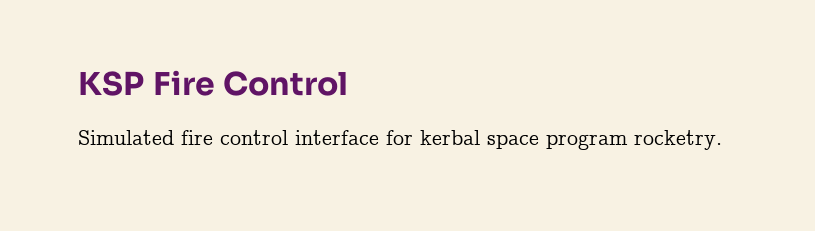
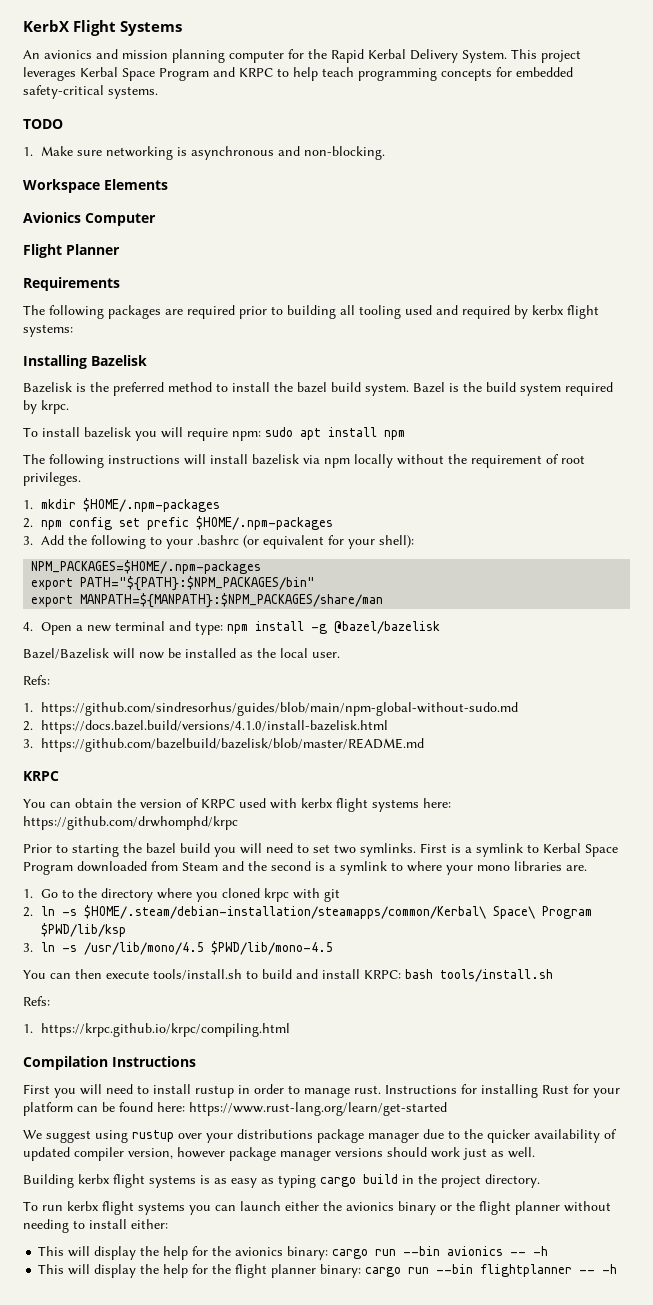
- KSP Fire Control
- Simulated fire control interface for kerbal space program rocketry.
+ KerbX Flight Systems
+ An avionics and mission planning computer for the Rapid Kerbal Delivery System. This project leverages Kerbal Space Program and KRPC to help teach programming concepts for embedded safety-critical systems.
+ TODO
+ 1. Make sure networking is asynchronous and non-blocking.
+ Workspace Elements
+ Avionics Computer
+ Flight Planner
+ Requirements
+ The following packages are required prior to building all tooling used and required by kerbx flight systems:
+ Installing Bazelisk
+ Bazelisk is the preferred method to install the bazel build system. Bazel is the build system required by krpc.
+ To install bazelisk you will require npm: sudo apt install npm
+ The following instructions will install bazelisk via npm locally without the requirement of root privileges.
+ 1. mkdir $HOME/.npm-packages
+ 2. npm config set prefic $HOME/.npm-packages
+ 3. Add the following to your .bashrc (or equivalent for your shell):
+ NPM_PACKAGES=$HOME/.npm-packages
+ export PATH="${PATH}:$NPM_PACKAGES/bin"
+ export MANPATH=${MANPATH}:$NPM_PACKAGES/share/man
+ 4. Open a new terminal and type: npm install -g @bazel/bazelisk
+ Bazel/Bazelisk will now be installed as the local user.
+ Refs:
+ 1. https://github.com/sindresorhus/guides/blob/main/npm-global-without-sudo.md
+ 2. https://docs.bazel.build/versions/4.1.0/install-bazelisk.html
+ 3. https://github.com/bazelbuild/bazelisk/blob/master/README.md
+ KRPC
+ You can obtain the version of KRPC used with kerbx flight systems here: https://github.com/drwhomphd/krpc
+ Prior to starting the bazel build you will need to set two symlinks. First is a symlink to Kerbal Space Program downloaded from Steam and the second is a symlink to where your mono libraries are.
+ 1. Go to the directory where you cloned krpc with git
+ 2. ln -s $HOME/.steam/debian-installation/steamapps/common/Kerbal\ Space\ Program $PWD/lib/ksp
+ 3. ln -s /usr/lib/mono/4.5 $PWD/lib/mono-4.5
+ You can then execute tools/install.sh to build and install KRPC: bash tools/install.sh
+ Refs:
+ 1. https://krpc.github.io/krpc/compiling.html
+ Compilation Instructions
+ First you will need to install rustup in order to manage rust. Instructions for installing Rust for your platform can be found here: https://www.rust-lang.org/learn/get-started
+ We suggest using rustup over your distributions package manager due to the quicker availability of updated compiler version, however package manager versions should work just as well.
+ Building kerbx flight systems is as easy as typing cargo build in the project directory.
+ To run kerbx flight systems you can launch either the avionics binary or the flight planner without needing to install either:
+ This will display the help for the avionics binary: cargo run --bin avionics -- -h
+ This will display the help for the flight planner binary: cargo run --bin flightplanner -- -h

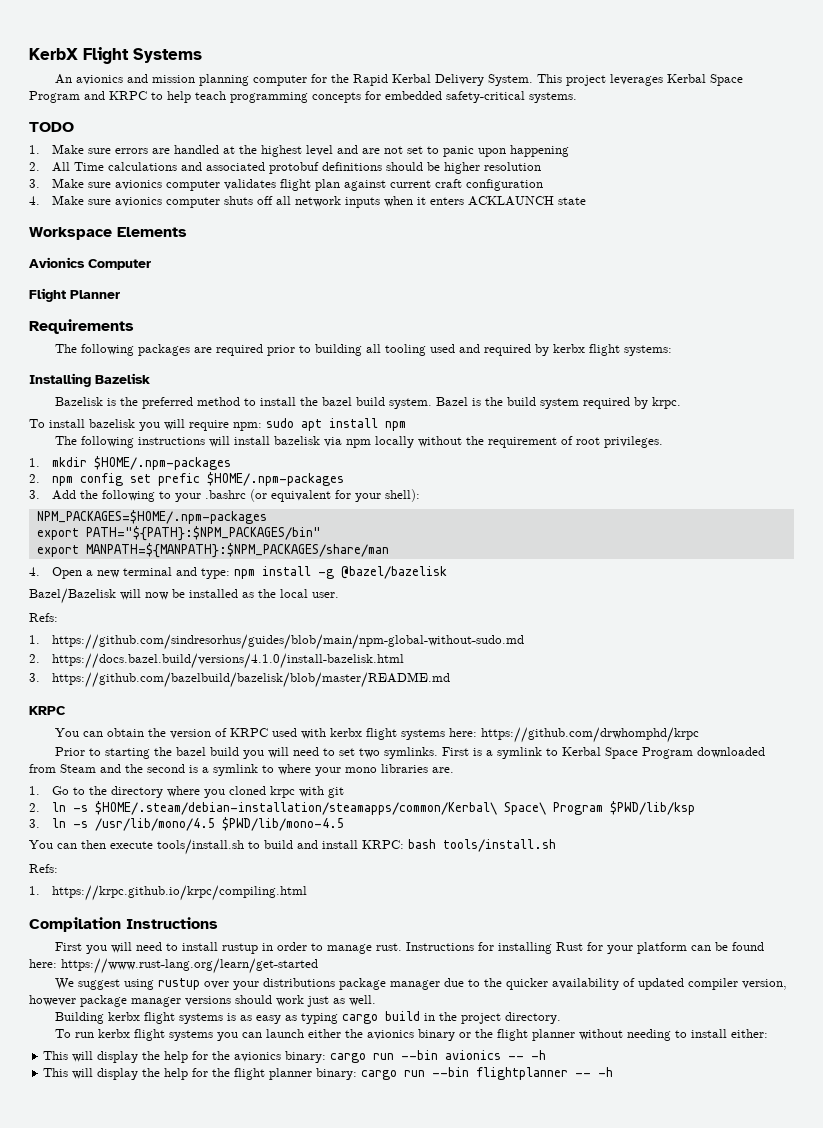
- 1. Make sure networking is asynchronous and non-blocking.
+ 1. Make sure errors are handled at the highest level and are not set to panic upon happening
+ 2. All Time calculations and associated protobuf definitions should be higher resolution
+ 3. Make sure avionics computer validates flight plan against current craft configuration
+ 4. Make sure avionics computer shuts off all network inputs when it enters ACKLAUNCH state

